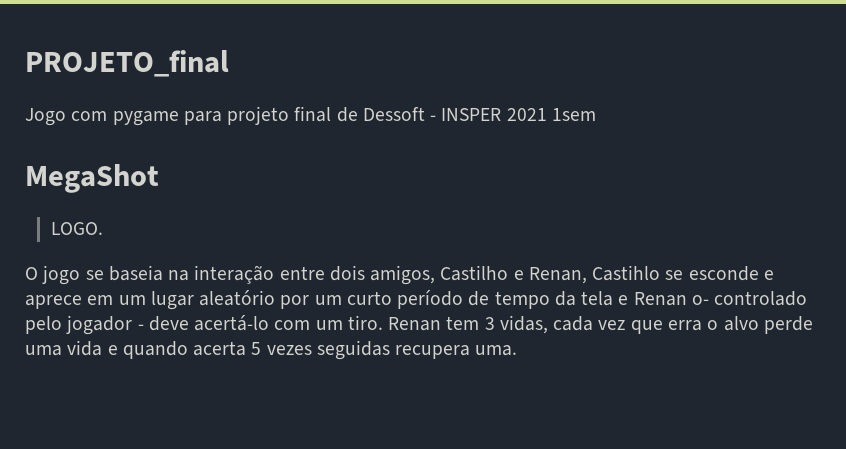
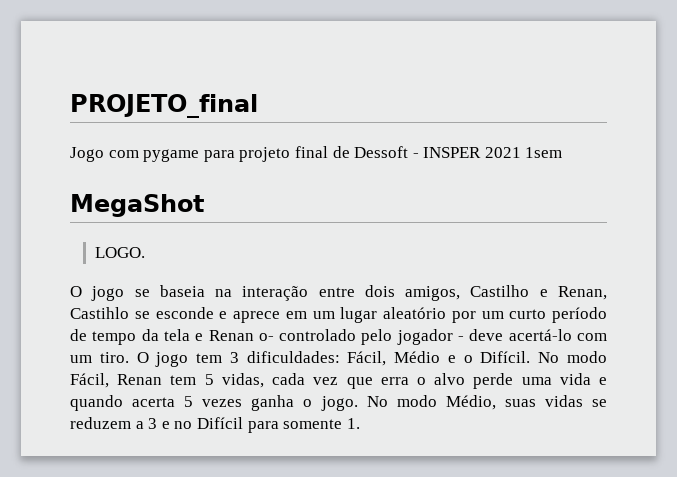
- Renan tem 3 vidas, cada vez que erra o alvo perde uma vida e quando acerta 5 vezes seguidas recupera uma.
+ O jogo tem 3 dificuldades: Fácil, Médio e o Difícil. No modo Fácil, Renan tem 5 vidas, cada vez que erra o alvo perde uma vida e quando acerta 5 vezes ganha o jogo. No modo Médio, suas vidas se reduzem a 3 e no Difícil para somente 1.

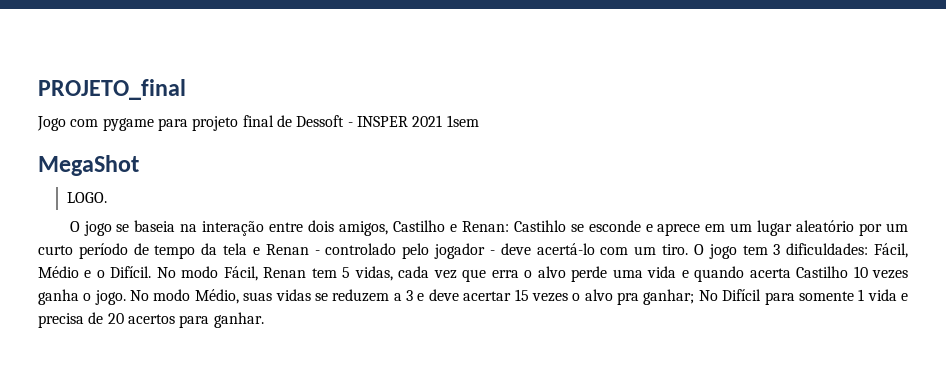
- O jogo se baseia na interação entre dois amigos, Castilho e Renan, Castihlo se esconde e aprece em um lugar aleatório por um curto período de tempo da tela e Renan o- controlado pelo jogador - deve acertá-lo com um tiro.
+ O jogo se baseia na interação entre dois amigos, Castilho e Renan: Castihlo se esconde e aprece em um lugar aleatório por um curto período de tempo da tela e Renan - controlado pelo jogador - deve acertá-lo com um tiro.
- No modo Fácil, Renan tem 5 vidas, cada vez que erra o alvo perde uma vida e quando acerta 5 vezes ganha o jogo.
+ No modo Fácil, Renan tem 5 vidas, cada vez que erra o alvo perde uma vida e quando acerta Castilho 10 vezes ganha o jogo.
- No modo Médio, suas vidas se reduzem a 3 e no Difícil para somente 1.
+ No modo Médio, suas vidas se reduzem a 3 e deve acertar 15 vezes o alvo pra ganhar; No Difícil para somente 1 vida e precisa de 20 acertos para ganhar.

